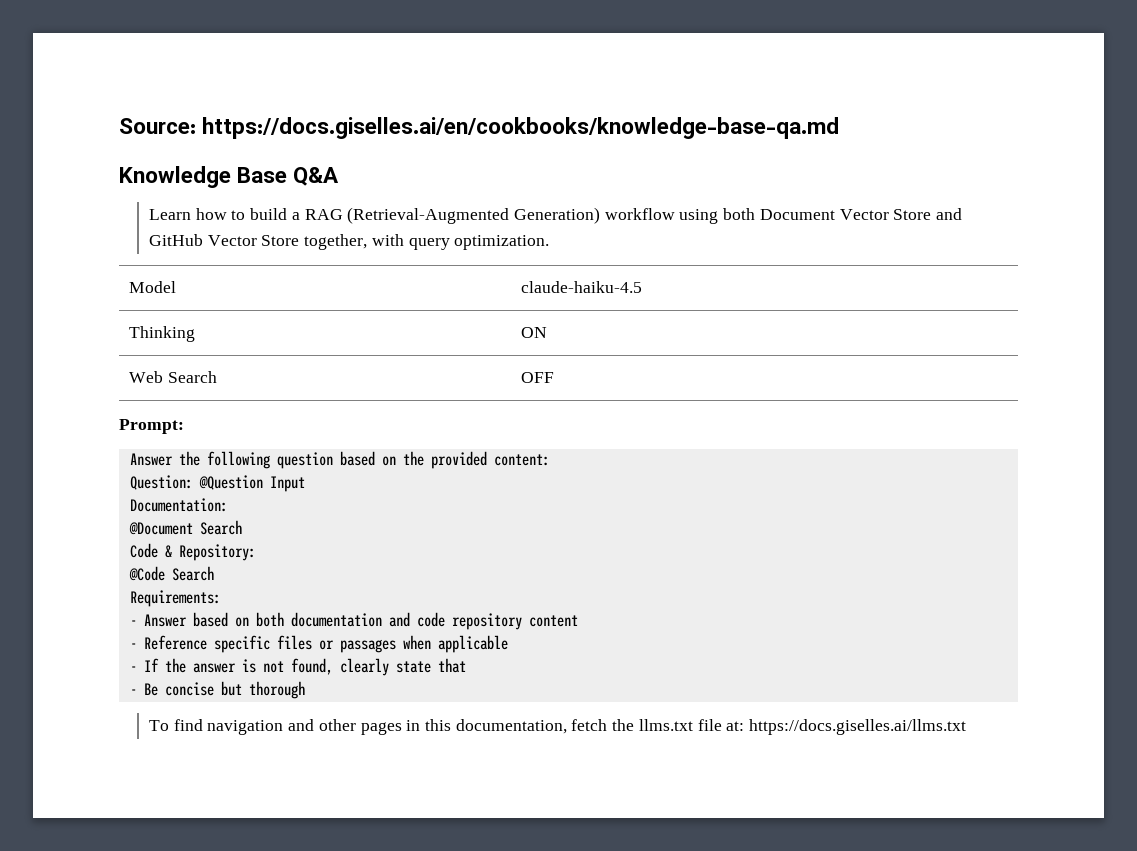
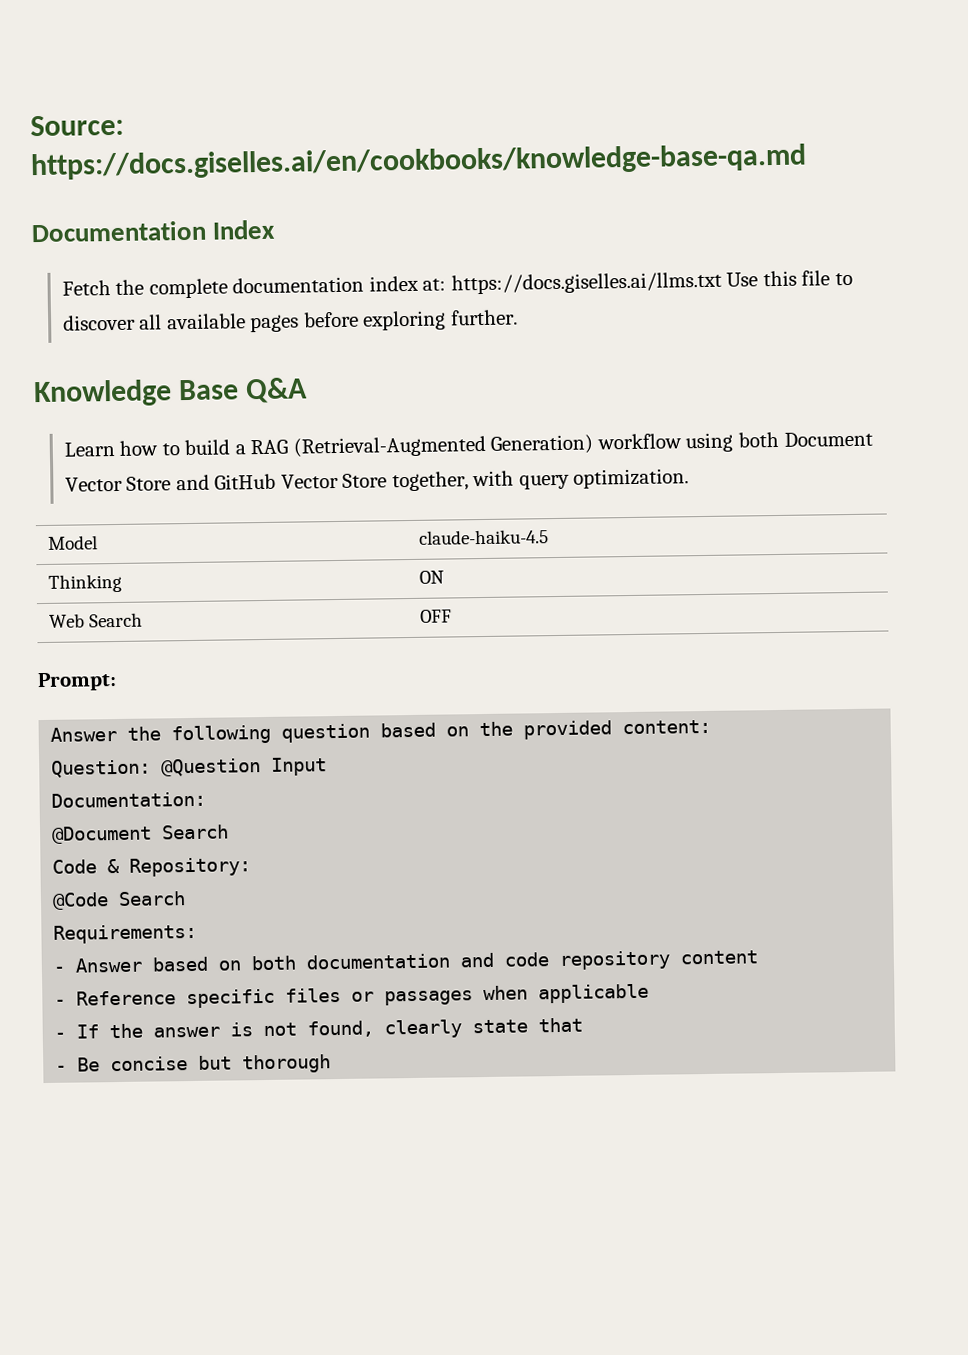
+ Documentation Index
+ Fetch the complete documentation index at: https://docs.giselles.ai/llms.txt Use this file to discover all available pages before exploring further.
- To find navigation and other pages in this documentation, fetch the llms.txt file at: https://docs.giselles.ai/llms.txt

